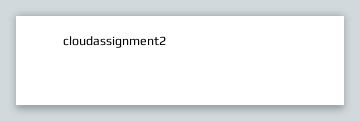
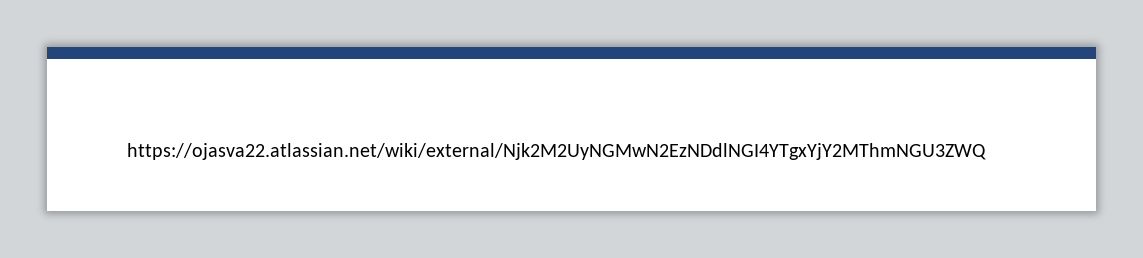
- cloudassignment2
+ https://ojasva22.atlassian.net/wiki/external/Njk2M2UyNGMwN2EzNDdlNGI4YTgxYjY2MThmNGU3ZWQ

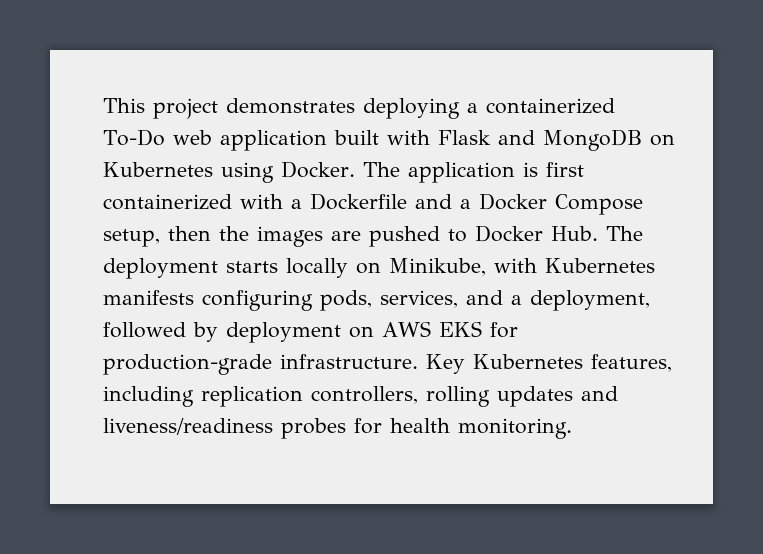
- https://ojasva22.atlassian.net/wiki/external/Njk2M2UyNGMwN2EzNDdlNGI4YTgxYjY2MThmNGU3ZWQ
+ This project demonstrates deploying a containerized To-Do web application built with Flask and MongoDB on Kubernetes using Docker. The application is first containerized with a Dockerfile and a Docker Compose setup, then the images are pushed to Docker Hub. The deployment starts locally on Minikube, with Kubernetes manifests configuring pods, services, and a deployment, followed by deployment on AWS EKS for production-grade infrastructure. Key Kubernetes features, including replication controllers, rolling updates and liveness/readiness probes for health monitoring.

